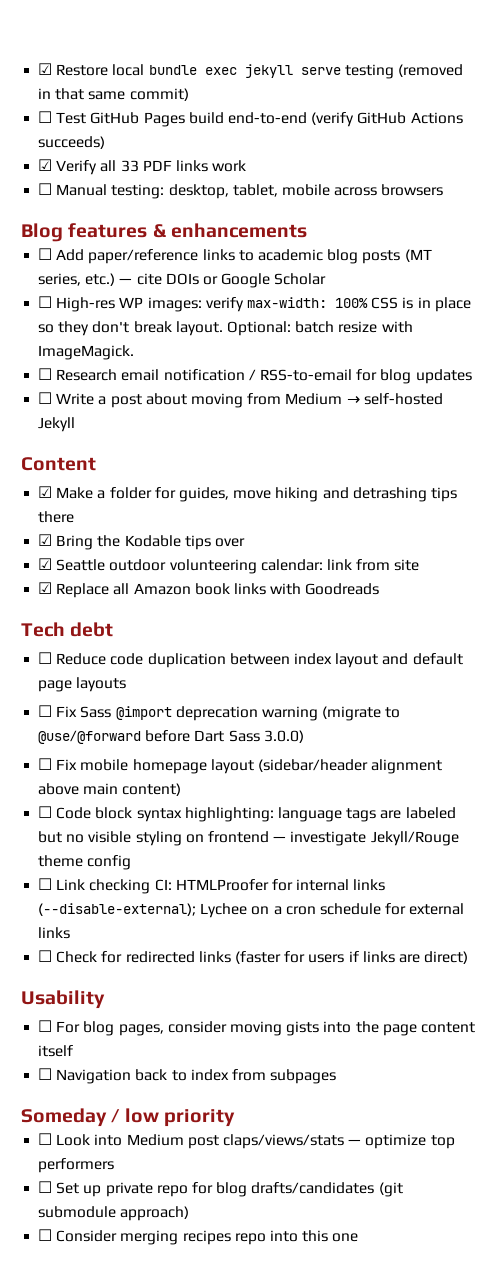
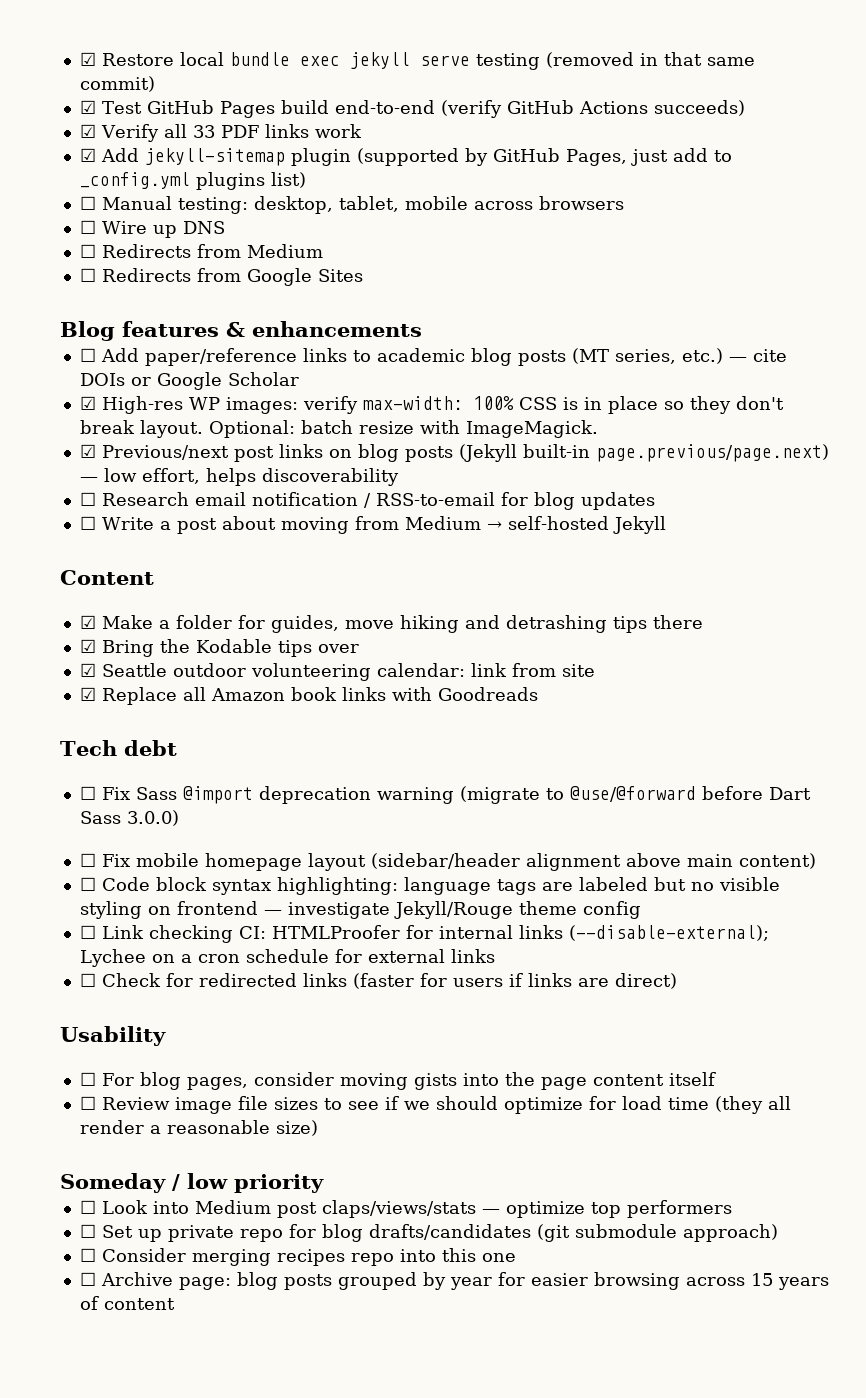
- ☐ Test GitHub Pages build end-to-end (verify GitHub Actions succeeds)
+ ☑ Test GitHub Pages build end-to-end (verify GitHub Actions succeeds)
+ ☑ Add jekyll-sitemap plugin (supported by GitHub Pages, just add to _config.yml plugins list)
+ ☐ Wire up DNS
+ ☐ Redirects from Medium
+ ☐ Redirects from Google Sites
- ☐ High-res WP images: verify max-width: 100% CSS is in place so they don't break layout.
+ ☑ High-res WP images: verify max-width: 100% CSS is in place so they don't break layout.
+ ☑ Previous/next post links on blog posts (Jekyll built-in page.previous/page.next) — low effort, helps discoverability
- ☐ Reduce code duplication between index layout and default page layouts
- ☐ Navigation back to index from subpages
+ ☐ Review image file sizes to see if we should optimize for load time (they all render a reasonable size)
+ ☐ Archive page: blog posts grouped by year for easier browsing across 15 years of content

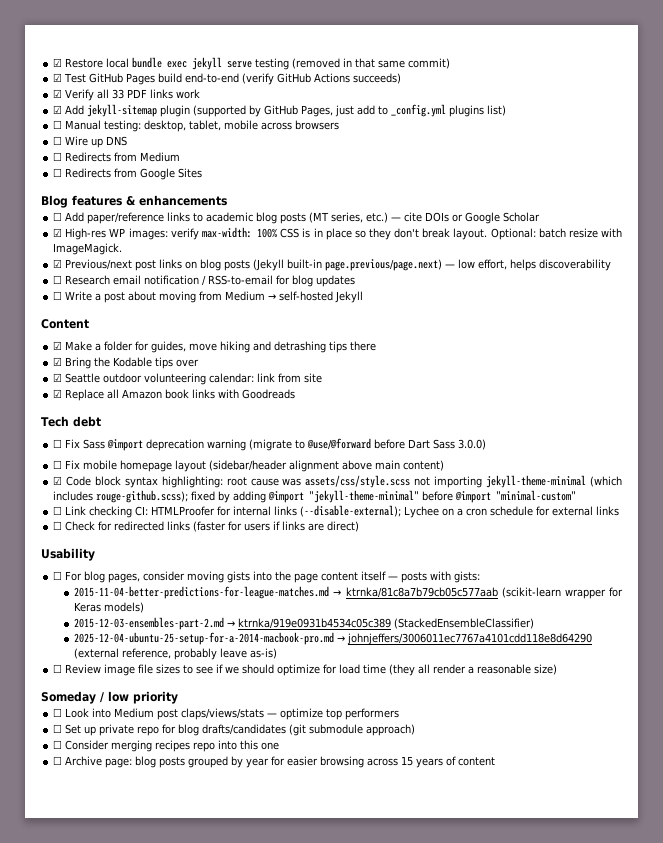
- ☐ Code block syntax highlighting: language tags are labeled but no visible styling on frontend — investigate Jekyll/Rouge theme config
+ ☑ Code block syntax highlighting: root cause was assets/css/style.scss not importing jekyll-theme-minimal (which includes rouge-github.scss); fixed by adding @import "jekyll-theme-minimal" before @import "minimal-custom"
- ☐ For blog pages, consider moving gists into the page content itself
+ ☐ For blog pages, consider moving gists into the page content itself — posts with gists:
+ 2015-11-04-better-predictions-for-league-matches.md → ktrnka/81c8a7b79cb05c577aab (scikit-learn wrapper for Keras models)
+ 2015-12-03-ensembles-part-2.md → ktrnka/919e0931b4534c05c389 (StackedEnsembleClassifier)
+ 2025-12-04-ubuntu-25-setup-for-a-2014-macbook-pro.md → johnjeffers/3006011ec7767a4101cdd118e8d64290 (external reference, probably leave as-is)

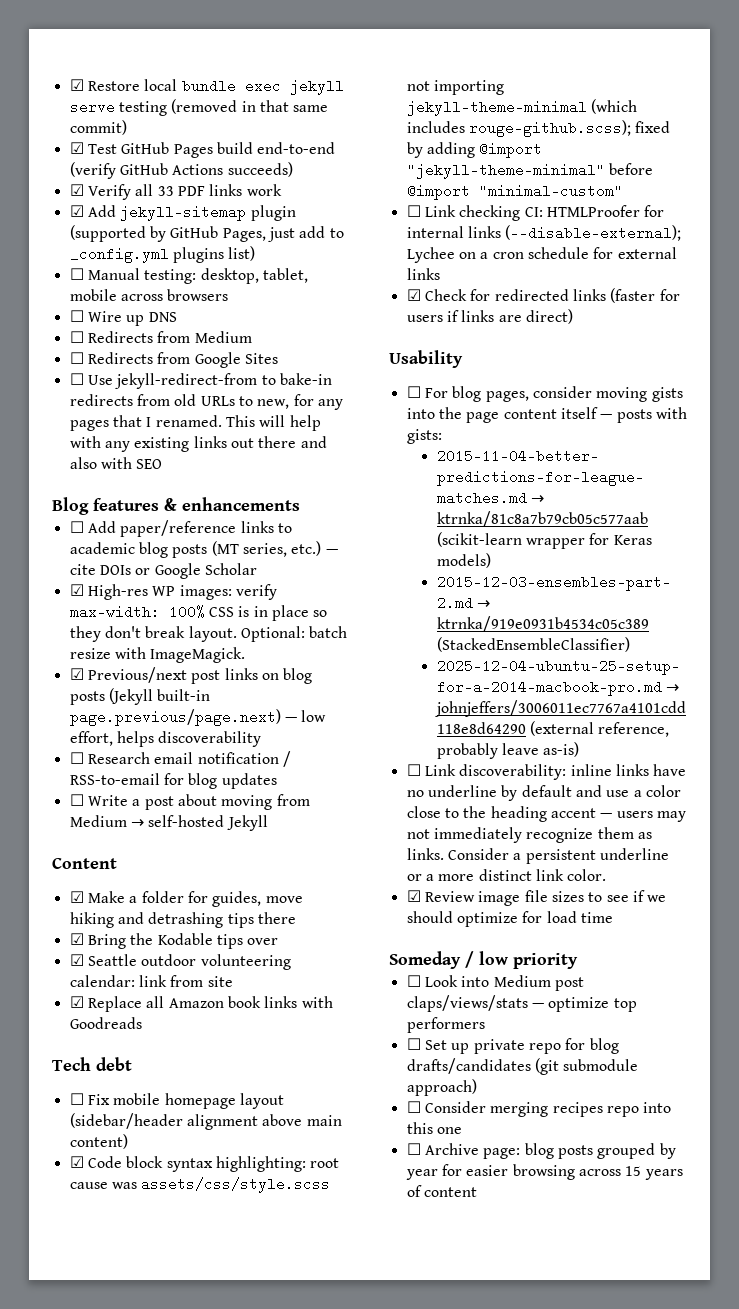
+ ☐ Use jekyll-redirect-from to bake-in redirects from old URLs to new, for any pages that I renamed. This will help with any existing links out there and also with SEO
- ☐ Fix Sass @import deprecation warning (migrate to @use/@forward before Dart Sass 3.0.0)
- ☐ Check for redirected links (faster for users if links are direct)
+ ☑ Check for redirected links (faster for users if links are direct)
- ☐ Review image file sizes to see if we should optimize for load time (they all render a reasonable size)
+ ☐ Link discoverability: inline links have no underline by default and use a color close to the heading accent — users may not immediately recognize them as links. Consider a persistent underline or a more distinct link color.
+ ☑ Review image file sizes to see if we should optimize for load time

